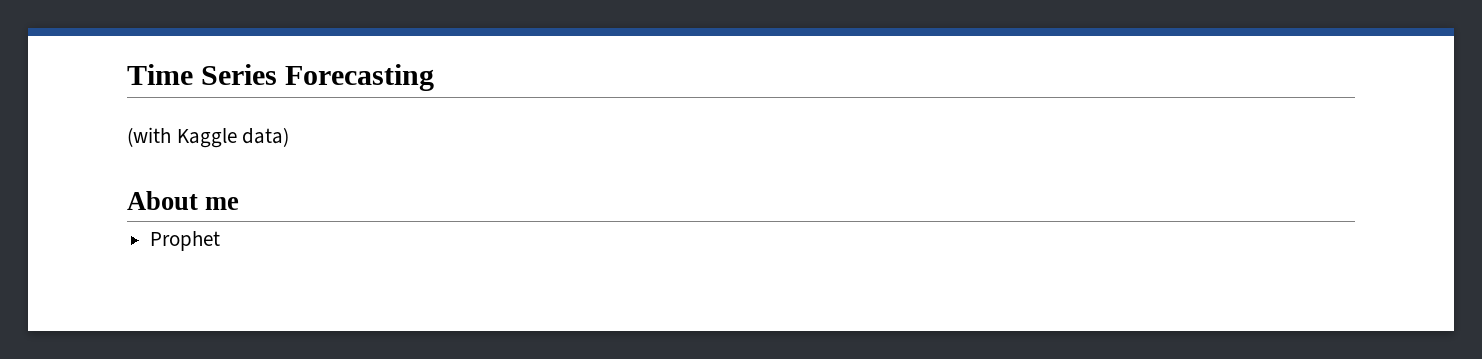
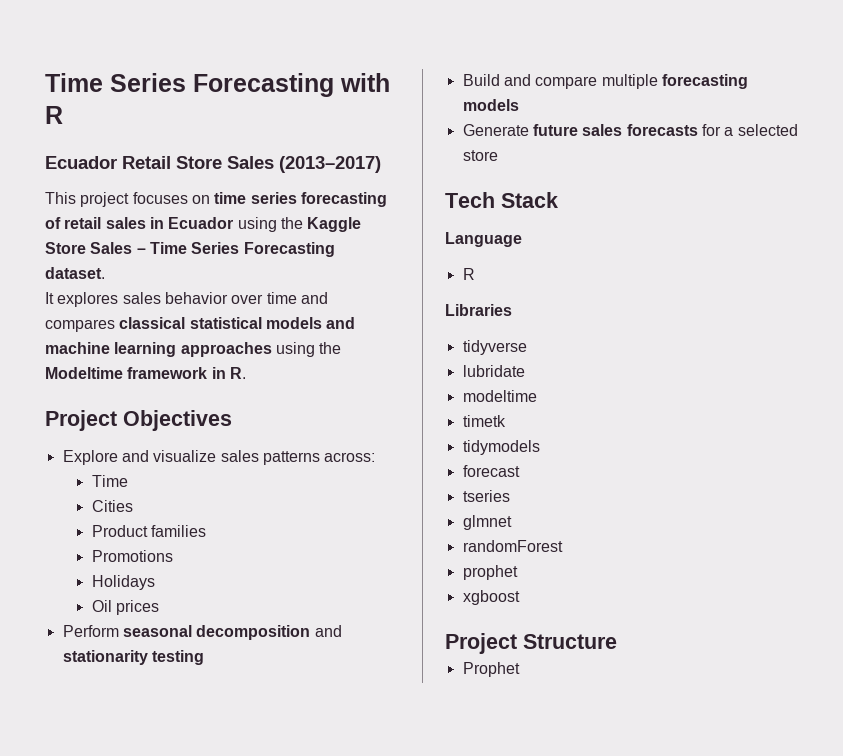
- Time Series Forecasting
- (with Kaggle data)
- About me
+ Time Series Forecasting with R
+ Ecuador Retail Store Sales (2013–2017)
+ This project focuses on time series forecasting of retail sales in Ecuador using the Kaggle Store Sales – Time Series Forecasting dataset.
+ It explores sales behavior over time and compares classical statistical models and machine learning approaches using the Modeltime framework in R.
+ Project Objectives
+ Explore and visualize sales patterns across:
+ Time
+ Cities
+ Product families
+ Promotions
+ Holidays
+ Oil prices
+ Perform seasonal decomposition and stationarity testing
+ Build and compare multiple forecasting models
+ Generate future sales forecasts for a selected store
+ Tech Stack
+ Language
+ R
+ Libraries
+ tidyverse
+ lubridate
+ modeltime
+ timetk
+ tidymodels
+ forecast
+ tseries
+ glmnet
+ randomForest
+ prophet
+ xgboost
+ Project Structure

